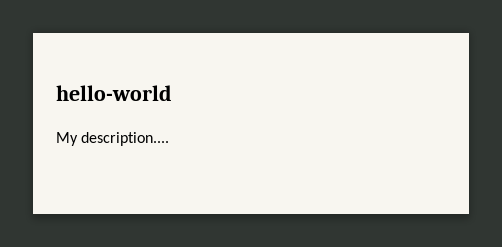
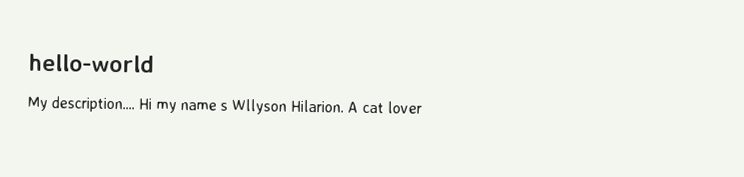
+ Hi my name s Wllyson Hilarion. A cat lover

